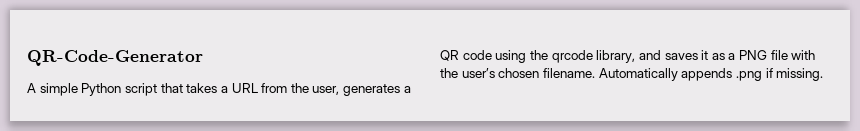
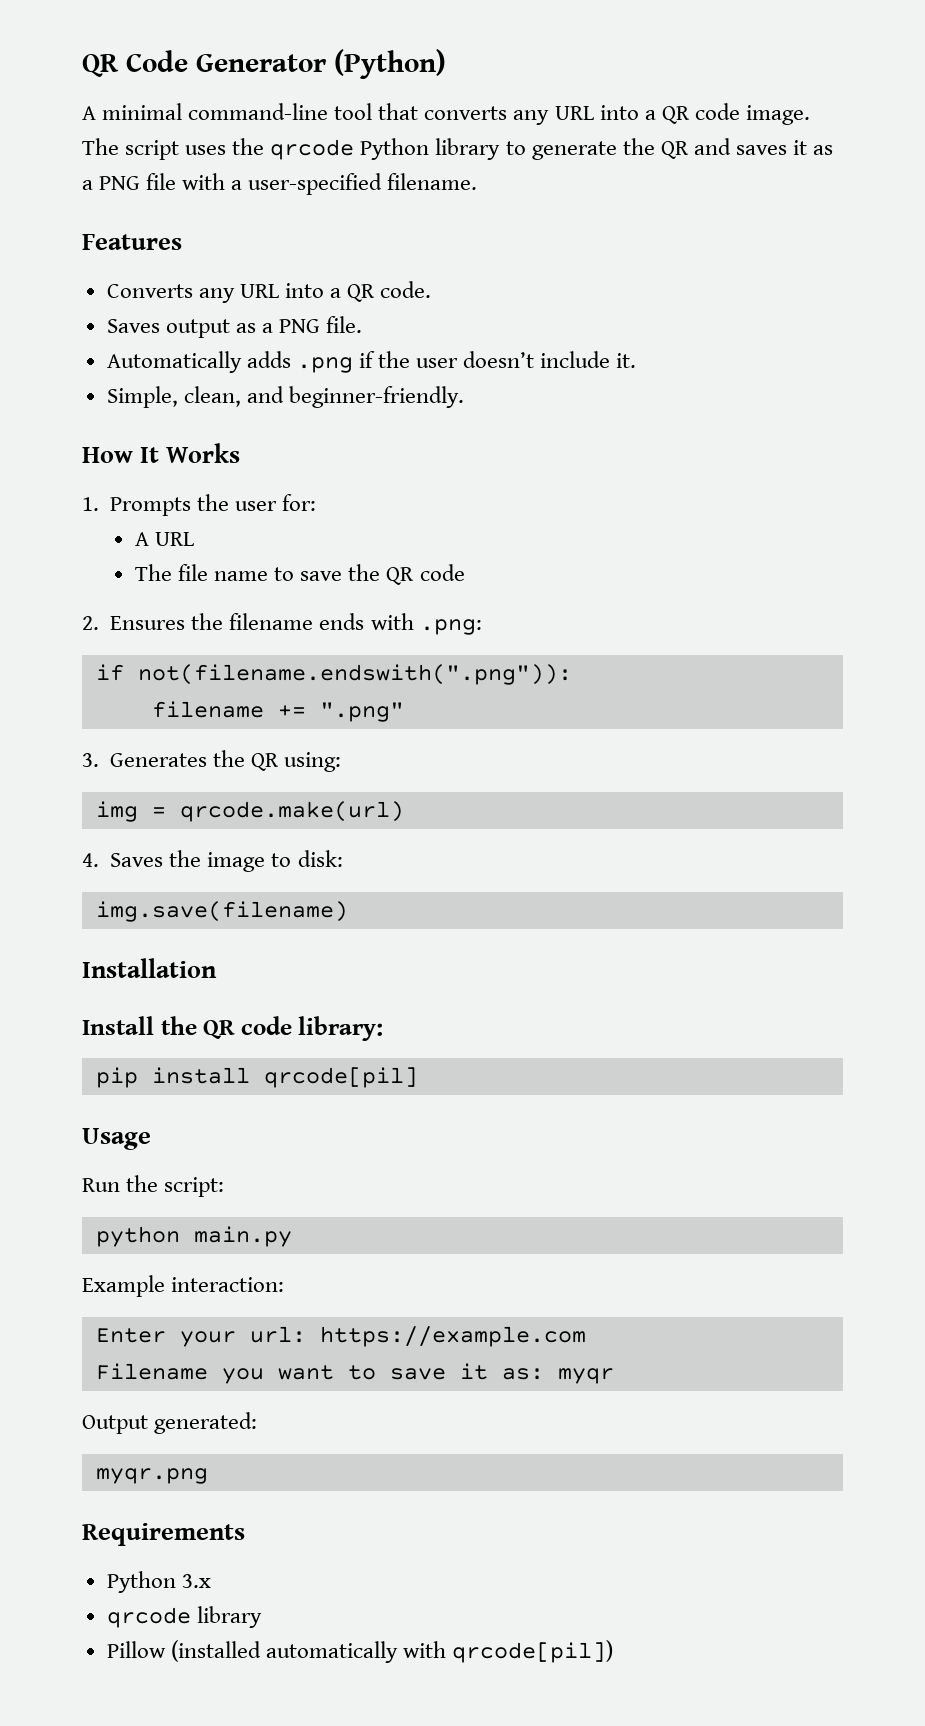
- QR-Code-Generator
- A simple Python script that takes a URL from the user, generates a QR code using the qrcode library, and saves it as a PNG file with the user’s chosen filename. Automatically appends .png if missing.
+ QR Code Generator (Python)
+ A minimal command-line tool that converts any URL into a QR code image. The script uses the qrcode Python library to generate the QR and saves it as a PNG file with a user-specified filename.
+ Features
+ Converts any URL into a QR code.
+ Saves output as a PNG file.
+ Automatically adds .png if the user doesn’t include it.
+ Simple, clean, and beginner-friendly.
+ How It Works
+ 1. Prompts the user for:
+ A URL
+ The file name to save the QR code
+ 2. Ensures the filename ends with .png:
+ if not(filename.endswith(".png")):
+ filename += ".png"
+ 3. Generates the QR using:
+ img = qrcode.make(url)
+ 4. Saves the image to disk:
+ img.save(filename)
+ Installation
+ Install the QR code library:
+ pip install qrcode[pil]
+ Usage
+ Run the script:
+ python main.py
+ Example interaction:
+ Enter your url: https://example.com
+ Filename you want to save it as: myqr
+ Output generated:
+ myqr.png
+ Requirements
+ Python 3.x
+ qrcode library
+ Pillow (installed automatically with qrcode[pil])

